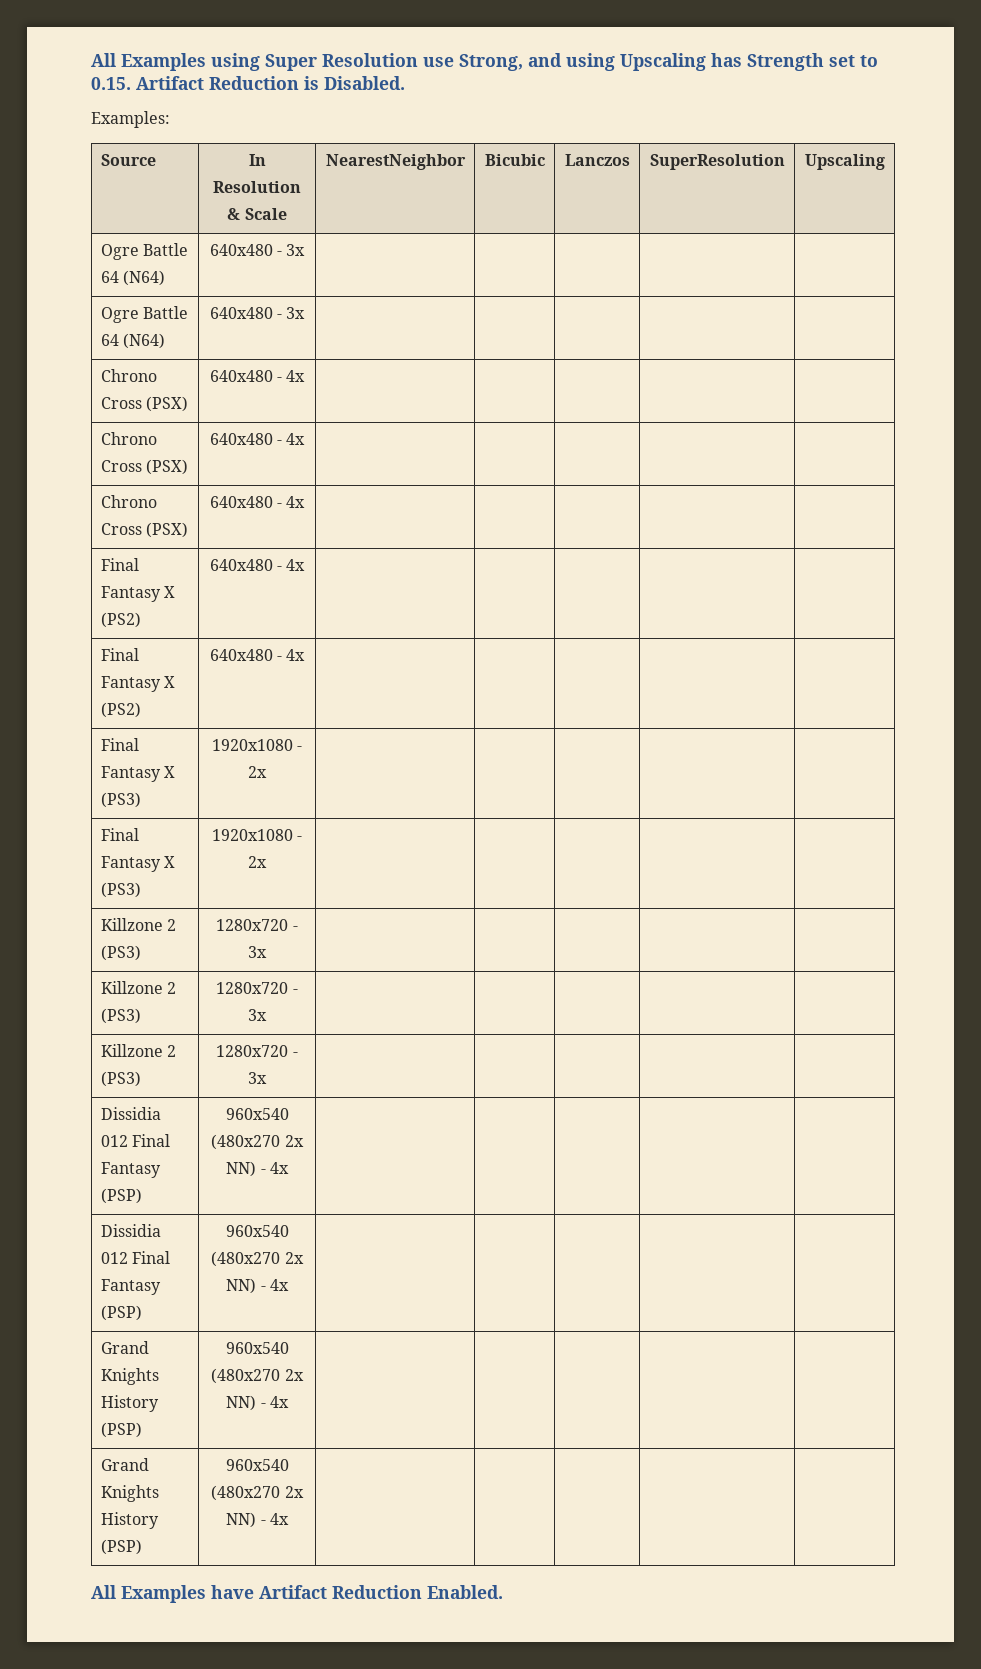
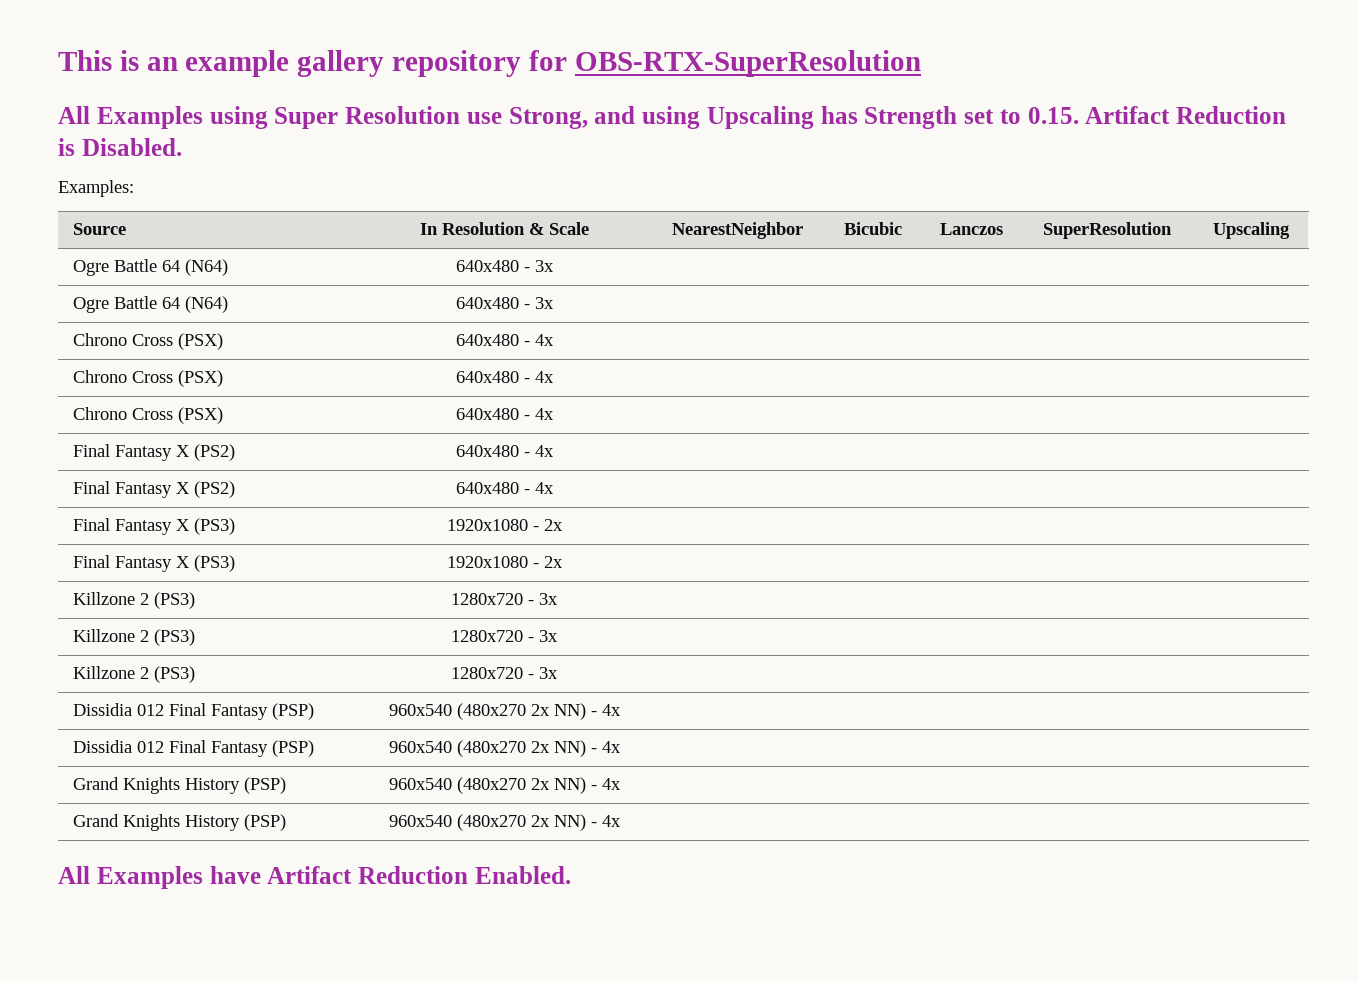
+ This is an example gallery repository for OBS-RTX-SuperResolution

